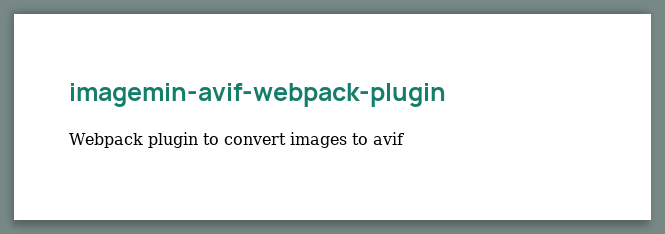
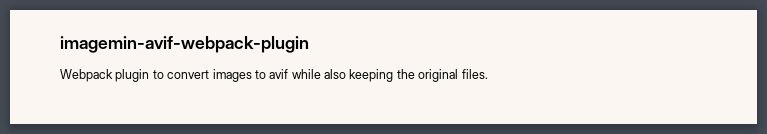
- Webpack plugin to convert images to avif
+ Webpack plugin to convert images to avif while also keeping the original files.

